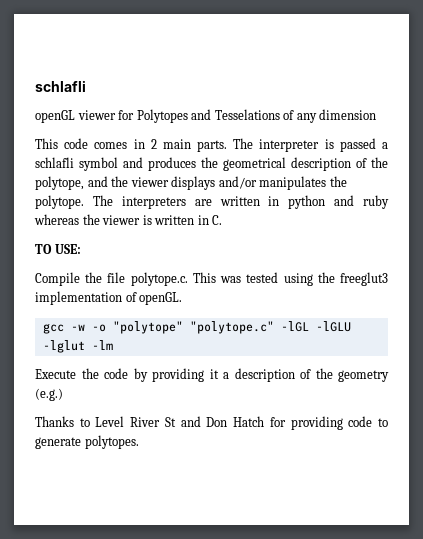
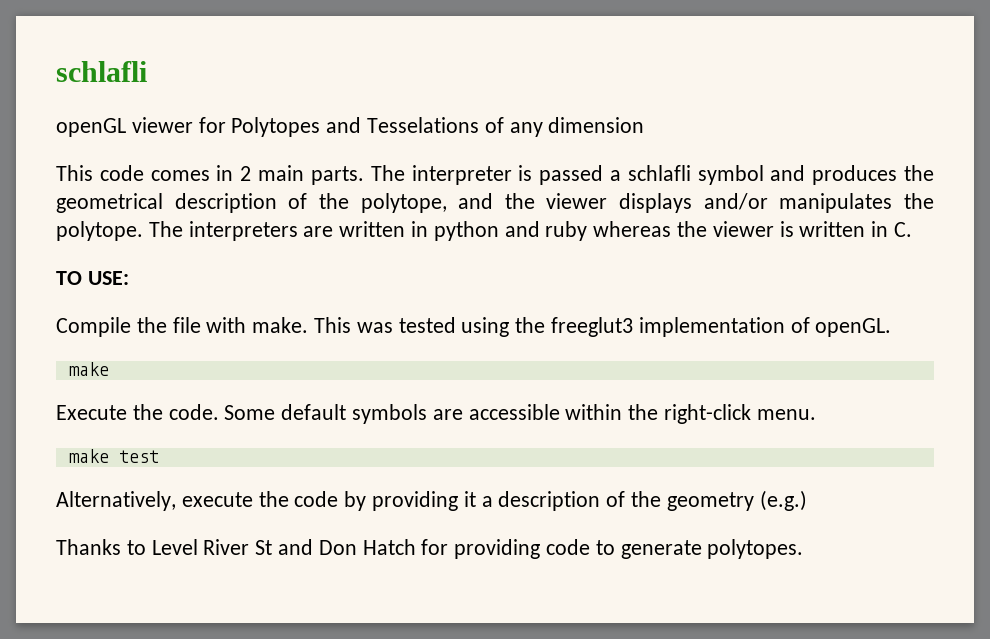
- Compile the file polytope.c. This was tested using the freeglut3 implementation of openGL.
- gcc -w -o "polytope" "polytope.c" -lGL -lGLU -lglut -lm
- Execute the code by providing it a description of the geometry (e.g.)
+ Compile the file with make. This was tested using the freeglut3 implementation of openGL.
+ make
+ Execute the code. Some default symbols are accessible within the right-click menu.
+ make test
+ Alternatively, execute the code by providing it a description of the geometry (e.g.)

